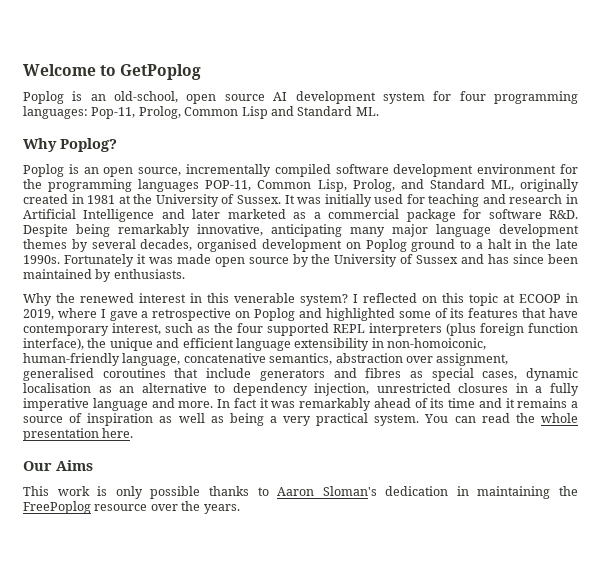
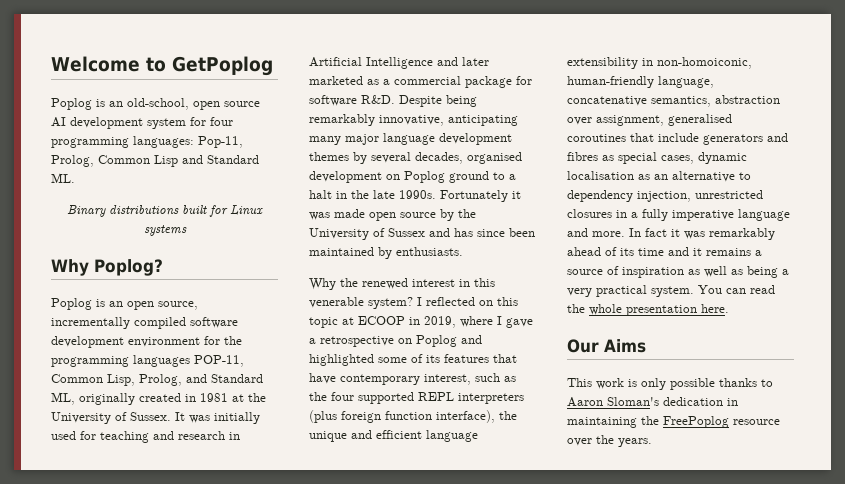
+ Binary distributions built for Linux systems

